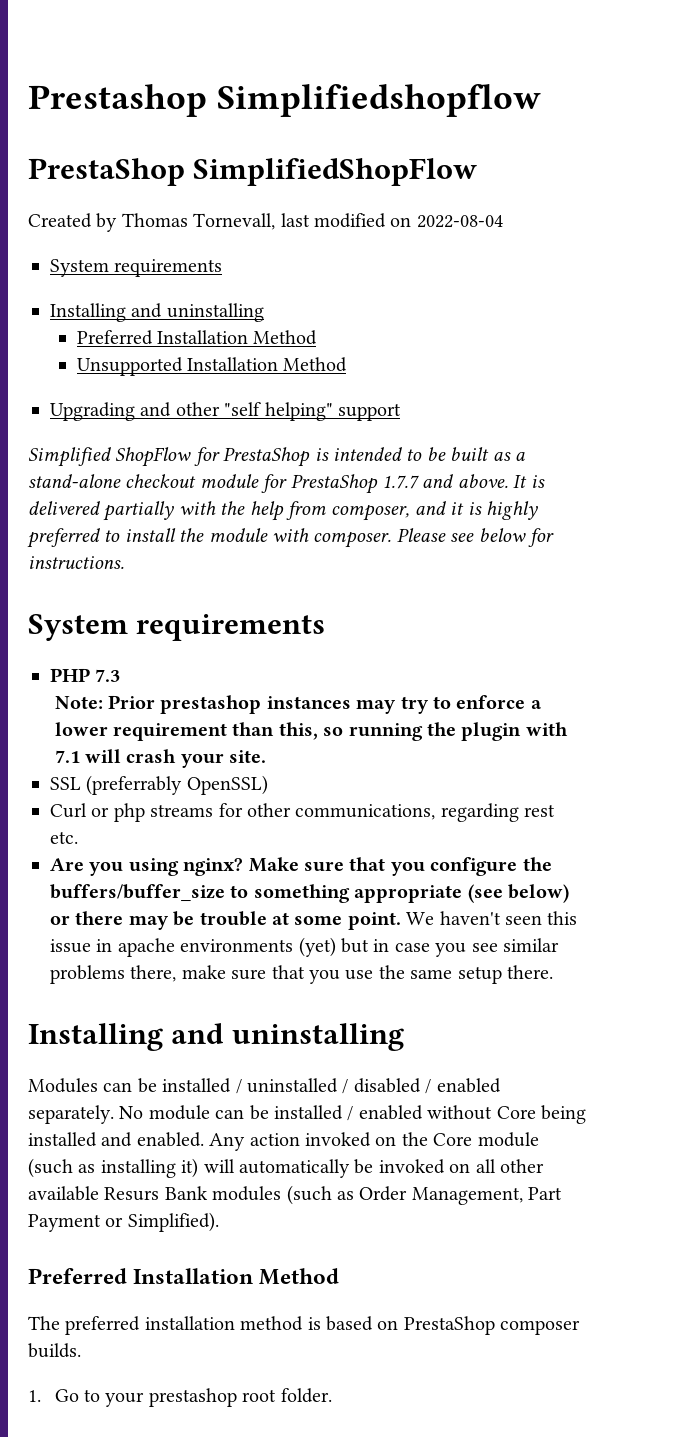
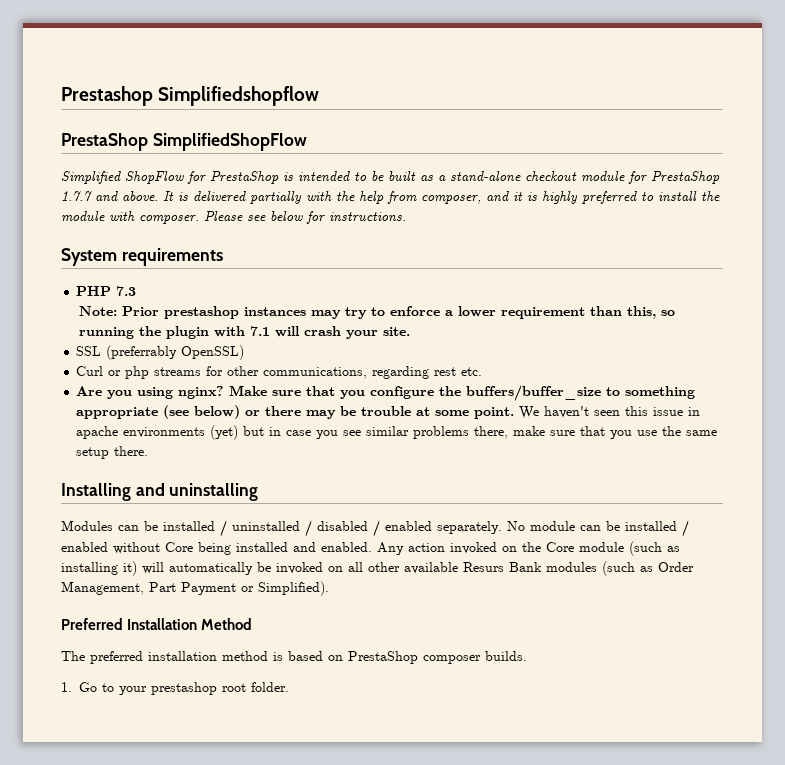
- Created by Thomas Tornevall, last modified on 2022-08-04
- System requirements
- Installing and uninstalling
- Preferred Installation Method
- Unsupported Installation Method
- Upgrading and other "self helping" support

